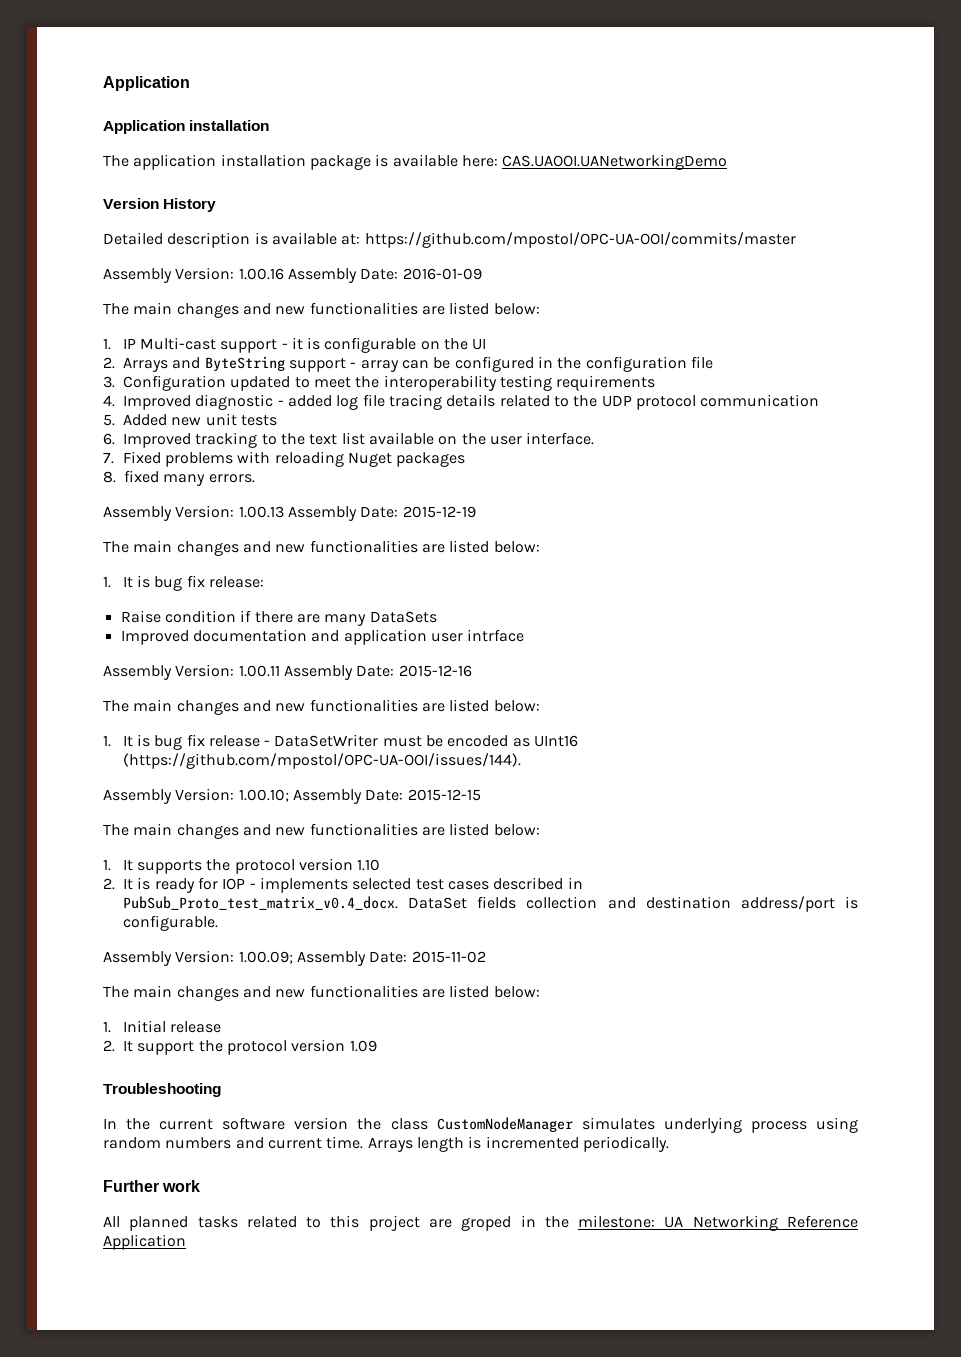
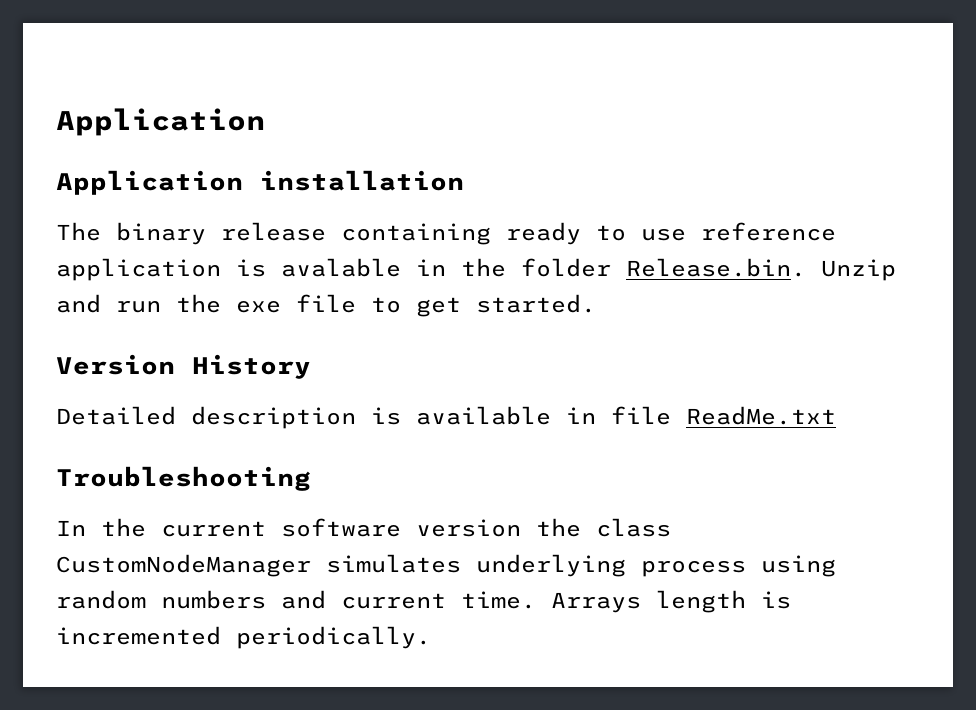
- The application installation package is available here: CAS.UAOOI.UANetworkingDemo
+ The binary release containing ready to use reference application is avalable in the folder Release.bin. Unzip and run the exe file to get started.
- Detailed description is available at: https://github.com/mpostol/OPC-UA-OOI/commits/master
- Assembly Version: 1.00.16 Assembly Date: 2016-01-09
- The main changes and new functionalities are listed below:
- 1. IP Multi-cast support - it is configurable on the UI
- 2. Arrays and ByteString support - array can be configured in the configuration file
- 3. Configuration updated to meet the interoperability testing requirements
- 4. Improved diagnostic - added log file tracing details related to the UDP protocol communication
- 5. Added new unit tests
- 6. Improved tracking to the text list available on the user interface.
- 7. Fixed problems with reloading Nuget packages
- 8. fixed many errors.
- Assembly Version: 1.00.13 Assembly Date: 2015-12-19
- The main changes and new functionalities are listed below:
- 1. It is bug fix release:
- Raise condition if there are many DataSets
- Improved documentation and application user intrface
- Assembly Version: 1.00.11 Assembly Date: 2015-12-16
- The main changes and new functionalities are listed below:
- 1. It is bug fix release - DataSetWriter must be encoded as UInt16 (https://github.com/mpostol/OPC-UA-OOI/issues/144).
- Assembly Version: 1.00.10; Assembly Date: 2015-12-15
- The main changes and new functionalities are listed below:
- 1. It supports the protocol version 1.10
- 2. It is ready for IOP - implements selected test cases described in PubSub_Proto_test_matrix_v0.4_docx. DataSet fields collection and destination address/port is configurable.
- Assembly Version: 1.00.09; Assembly Date: 2015-11-02
- The main changes and new functionalities are listed below:
- 1. Initial release
- 2. It support the protocol version 1.09
+ Detailed description is available in file ReadMe.txt
- Further work
- All planned tasks related to this project are groped in the milestone: UA Networking Reference Application

